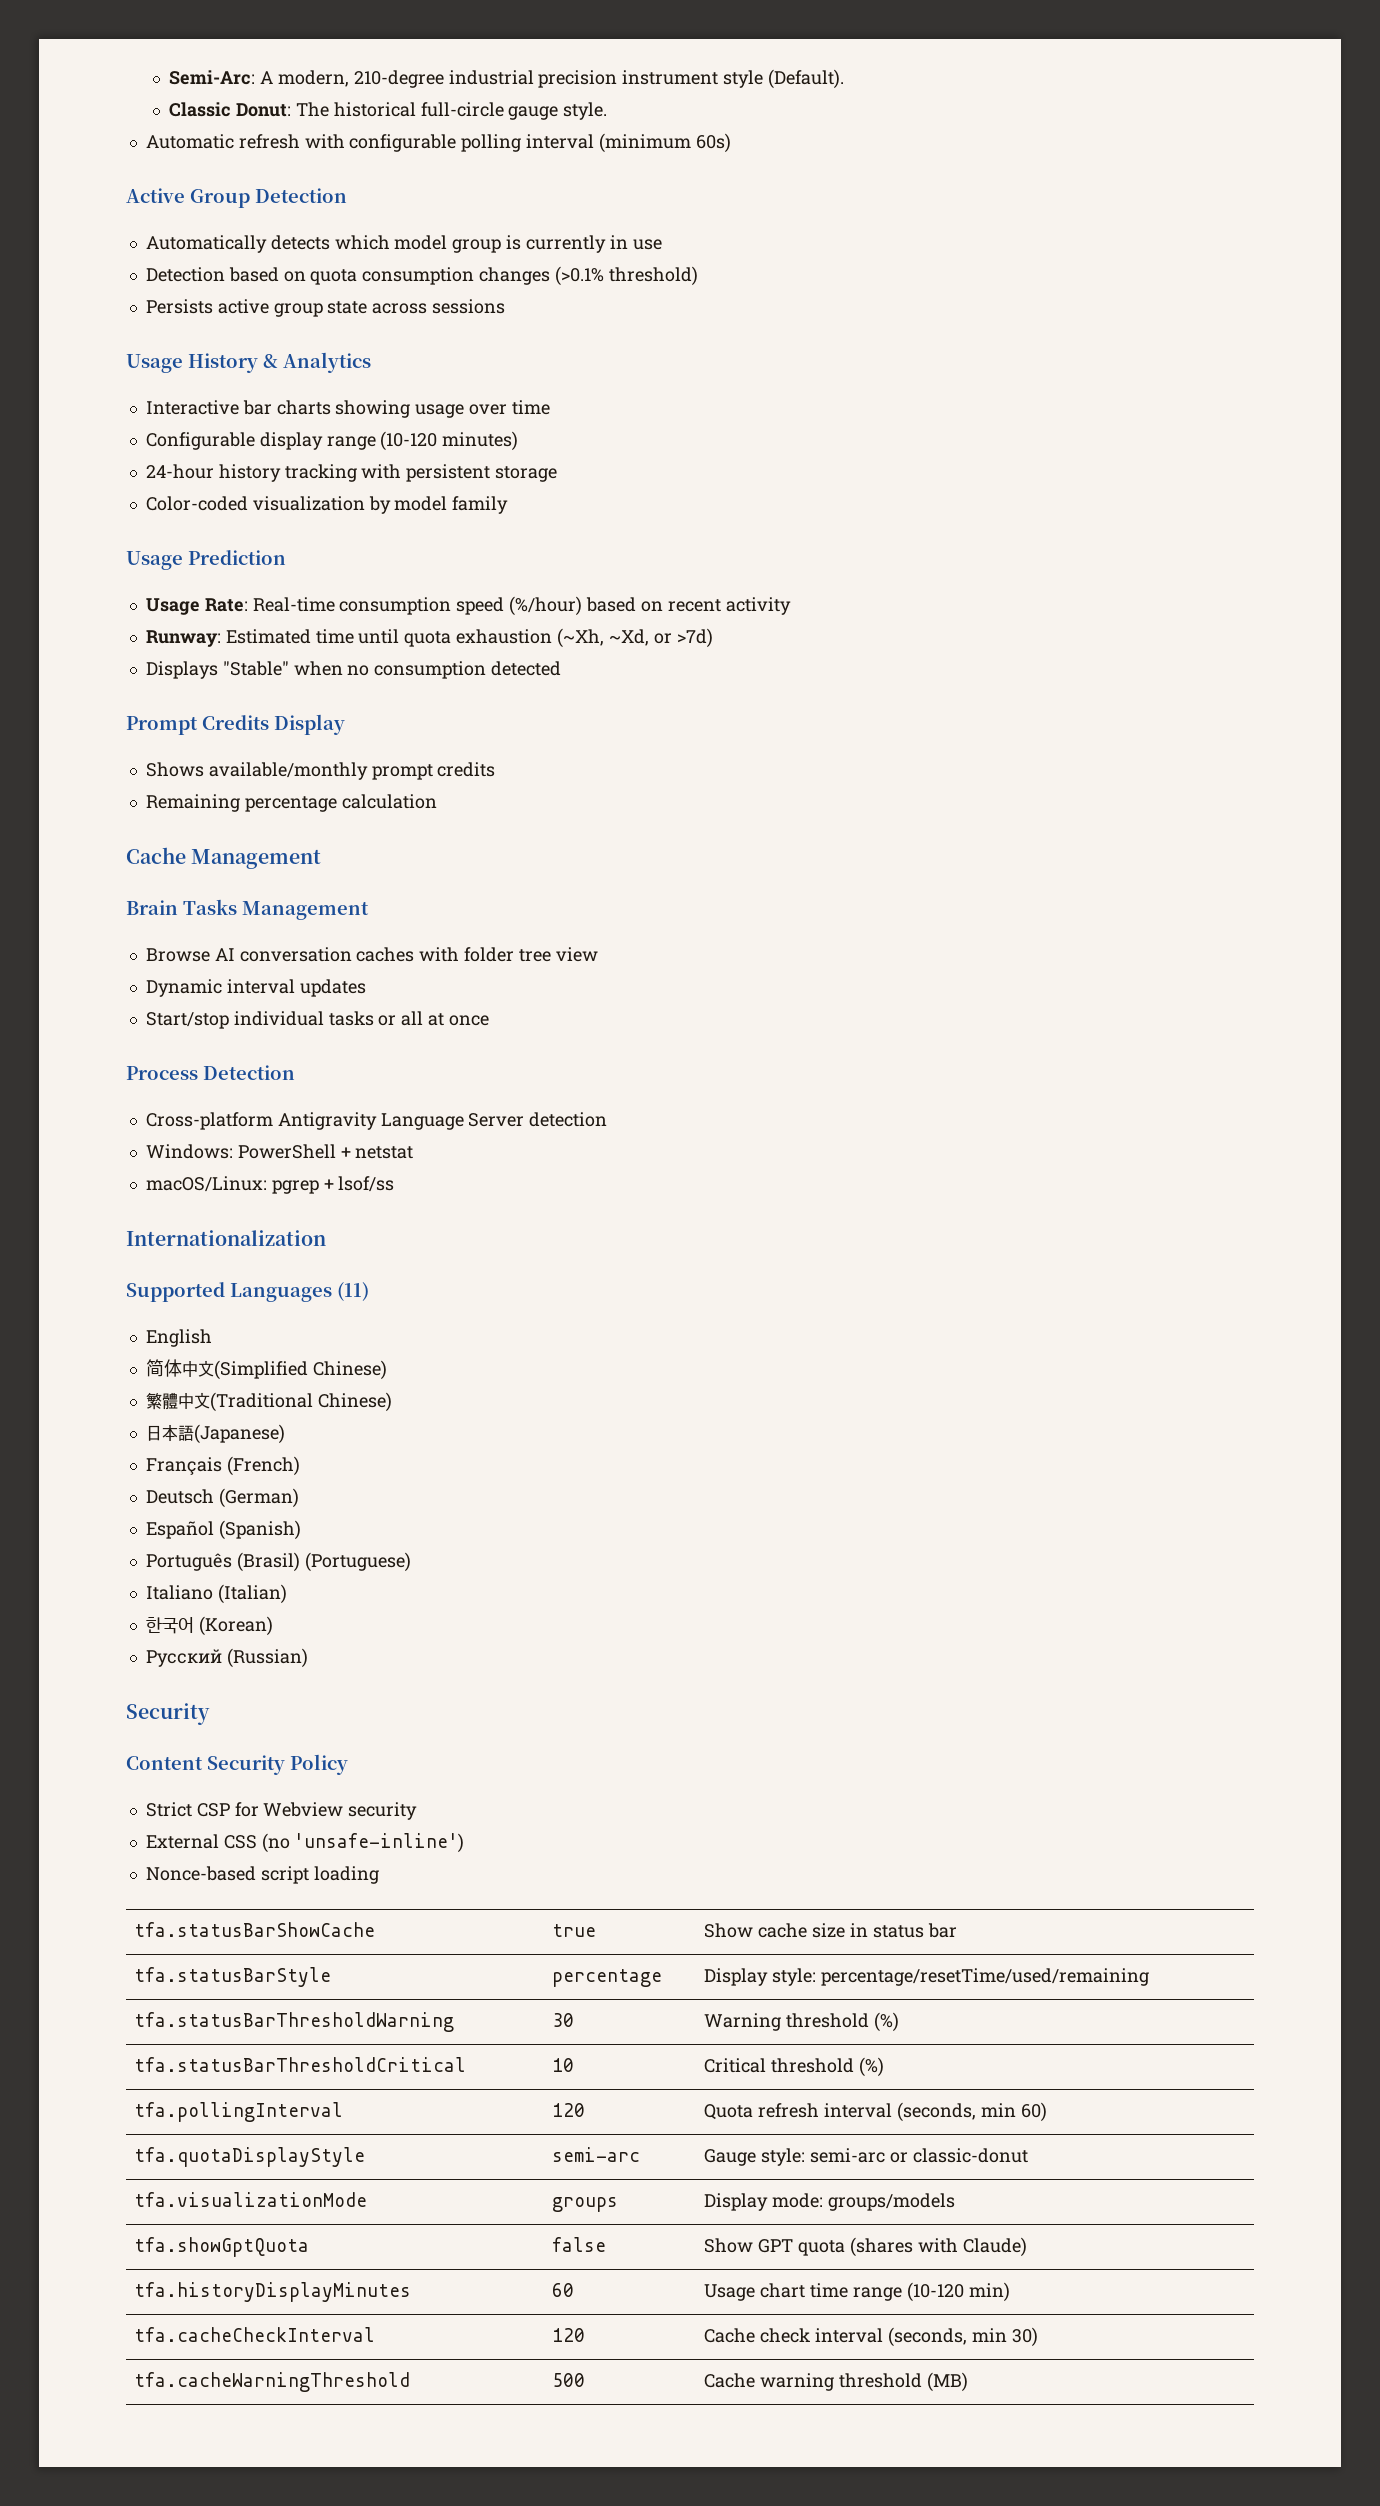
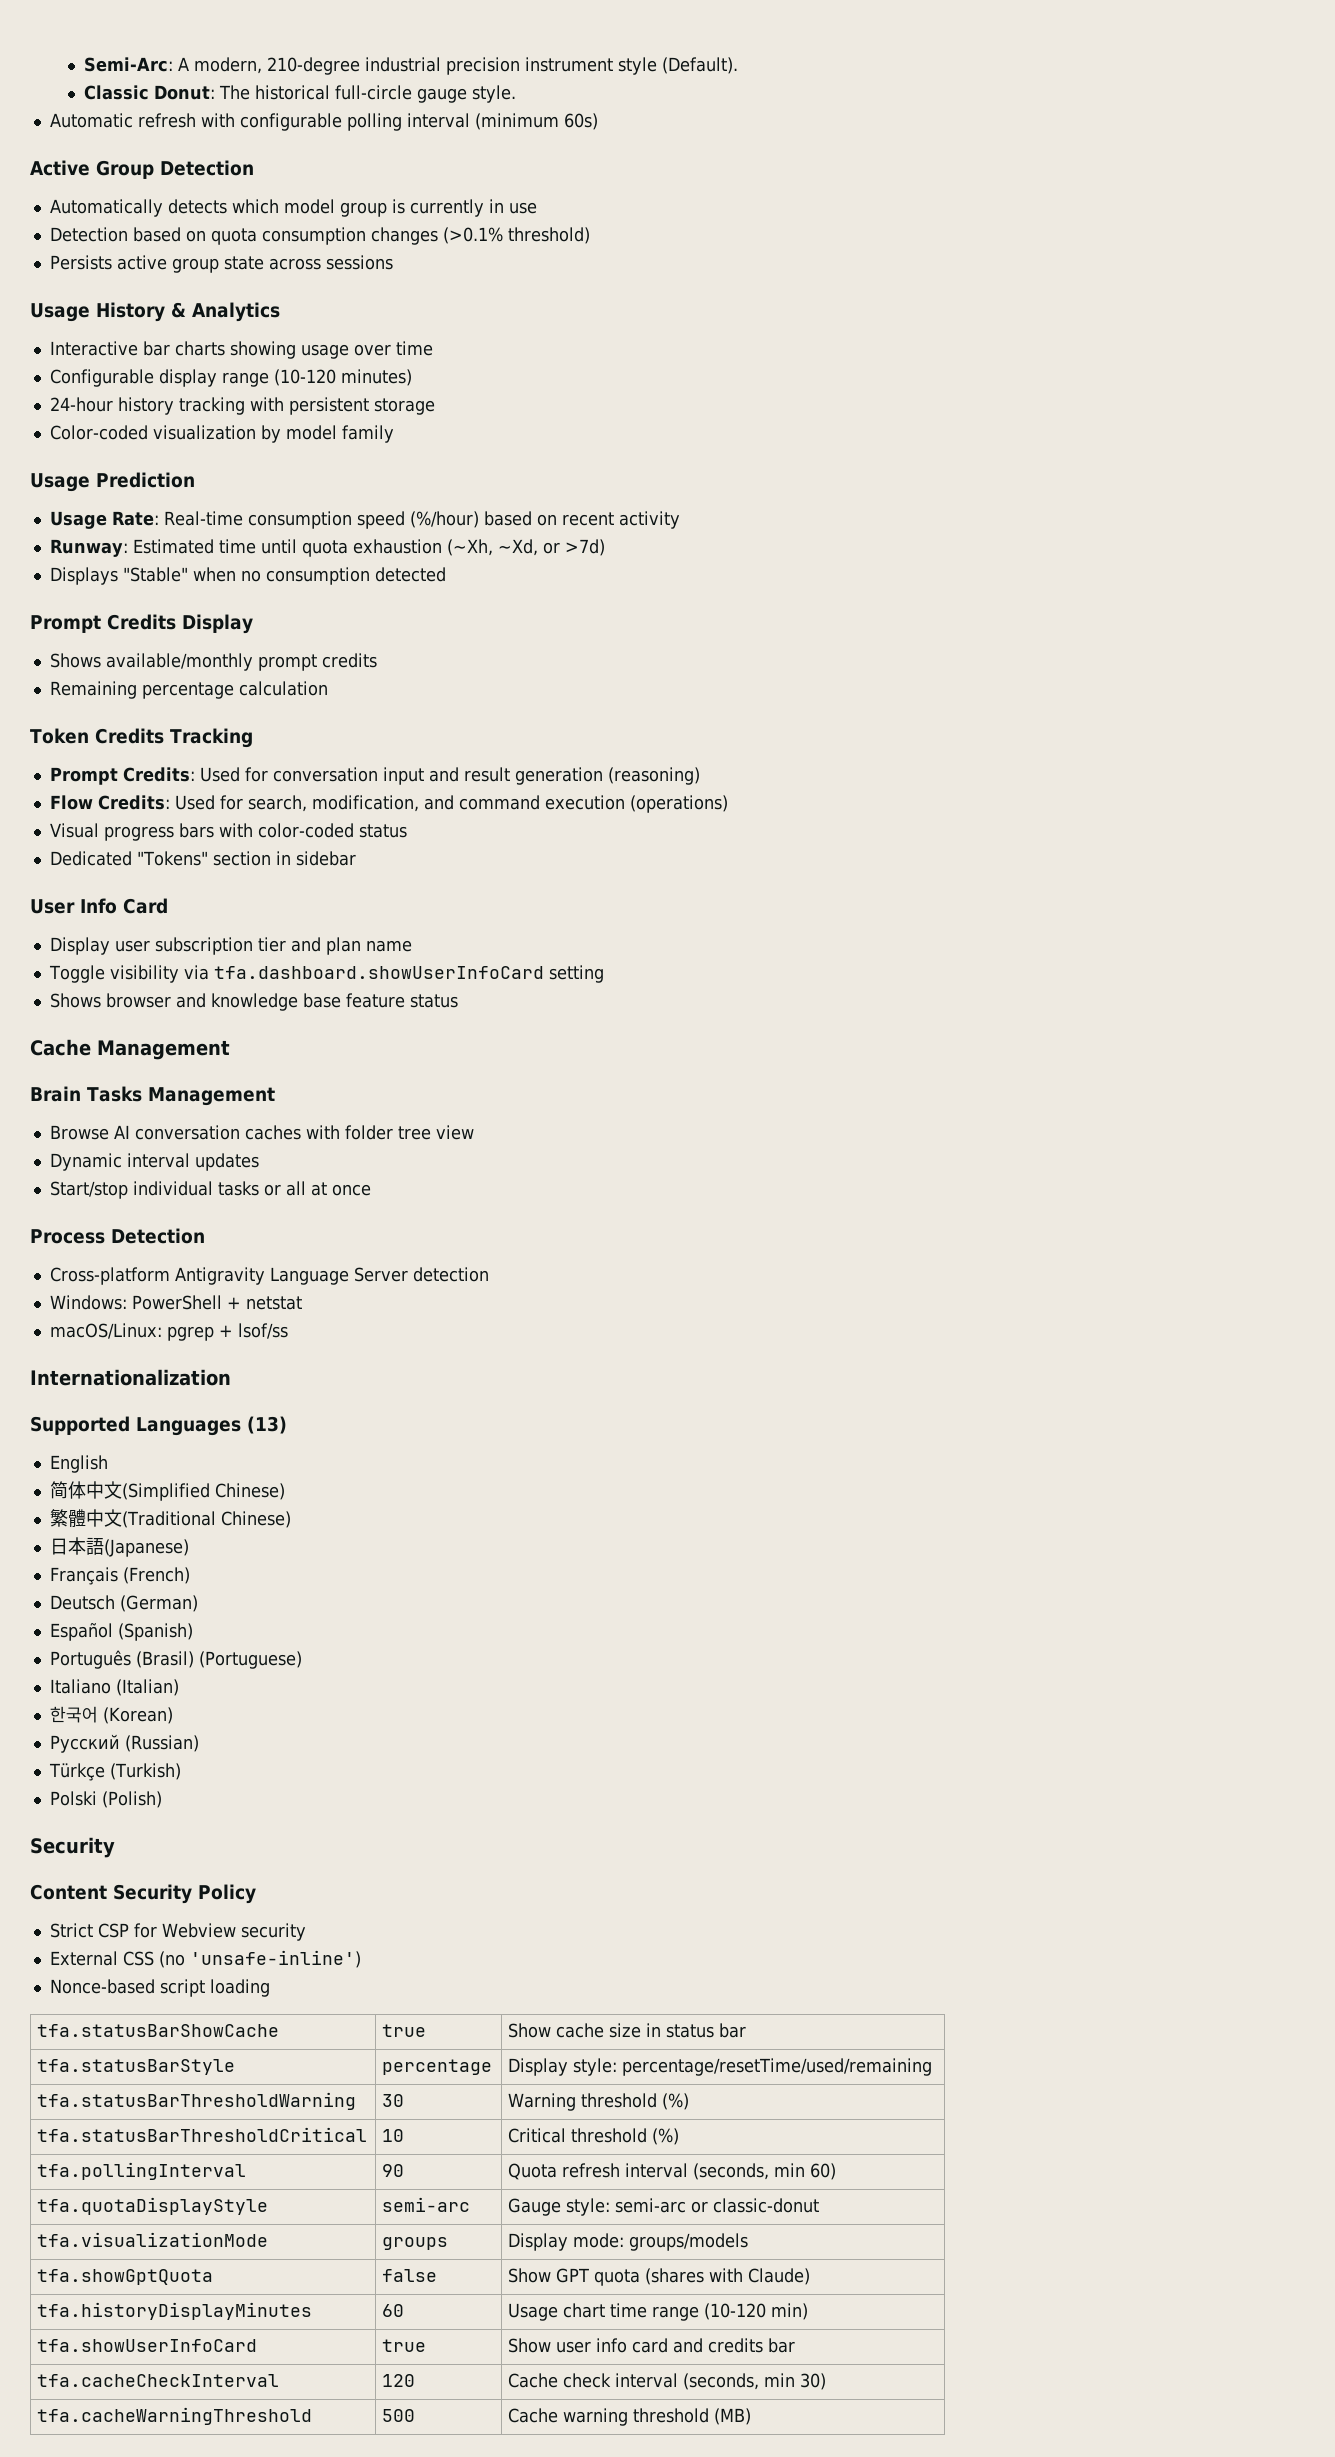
+ Token Credits Tracking
+ Prompt Credits: Used for conversation input and result generation (reasoning)
+ Flow Credits: Used for search, modification, and command execution (operations)
+ Visual progress bars with color-coded status
+ Dedicated "Tokens" section in sidebar
+ User Info Card
+ Display user subscription tier and plan name
+ Toggle visibility via tfa.dashboard.showUserInfoCard setting
+ Shows browser and knowledge base feature status
- Supported Languages (11)
+ Supported Languages (13)
+ Türkçe (Turkish)
+ Polski (Polish)
- tfa.pollingInterval | 120 | Quota refresh interval (seconds, min 60)
+ tfa.pollingInterval | 90 | Quota refresh interval (seconds, min 60)
+ tfa.showUserInfoCard | true | Show user info card and credits bar

